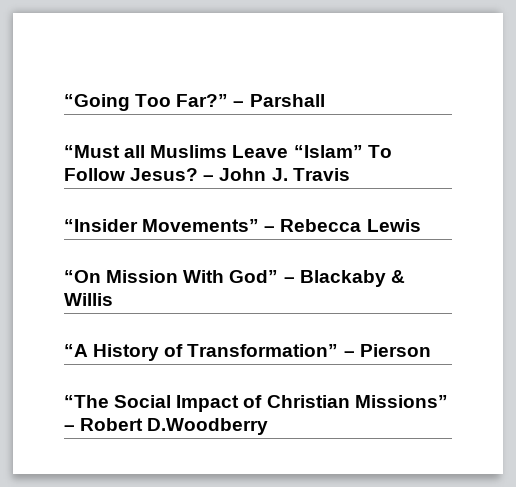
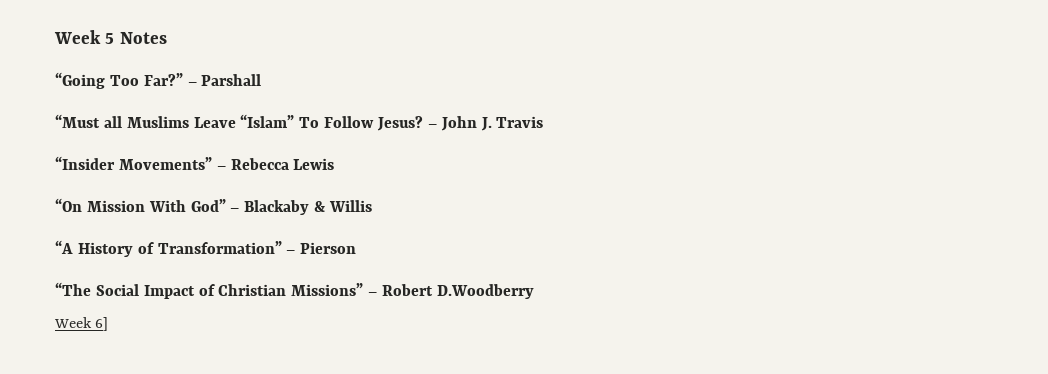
+ Week 5 Notes
+ Week 6]

